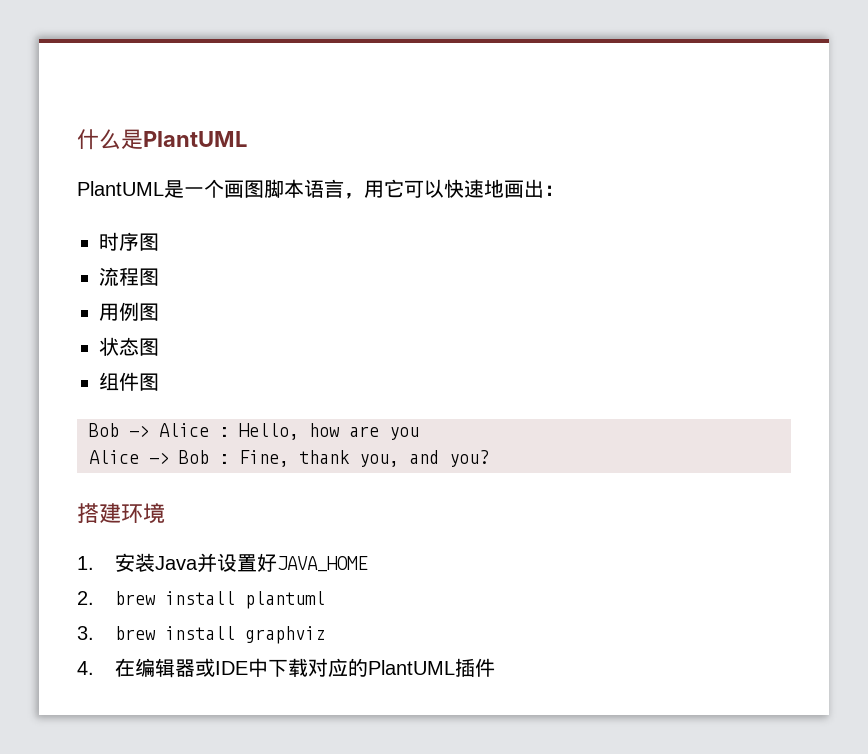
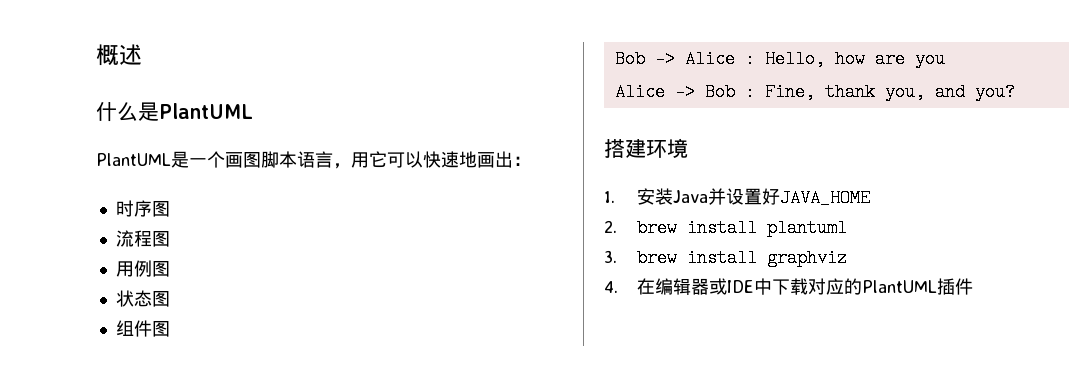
+ 概述

